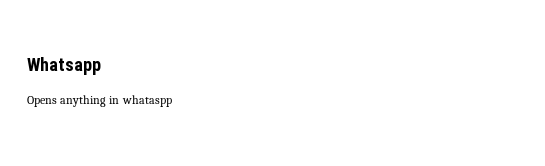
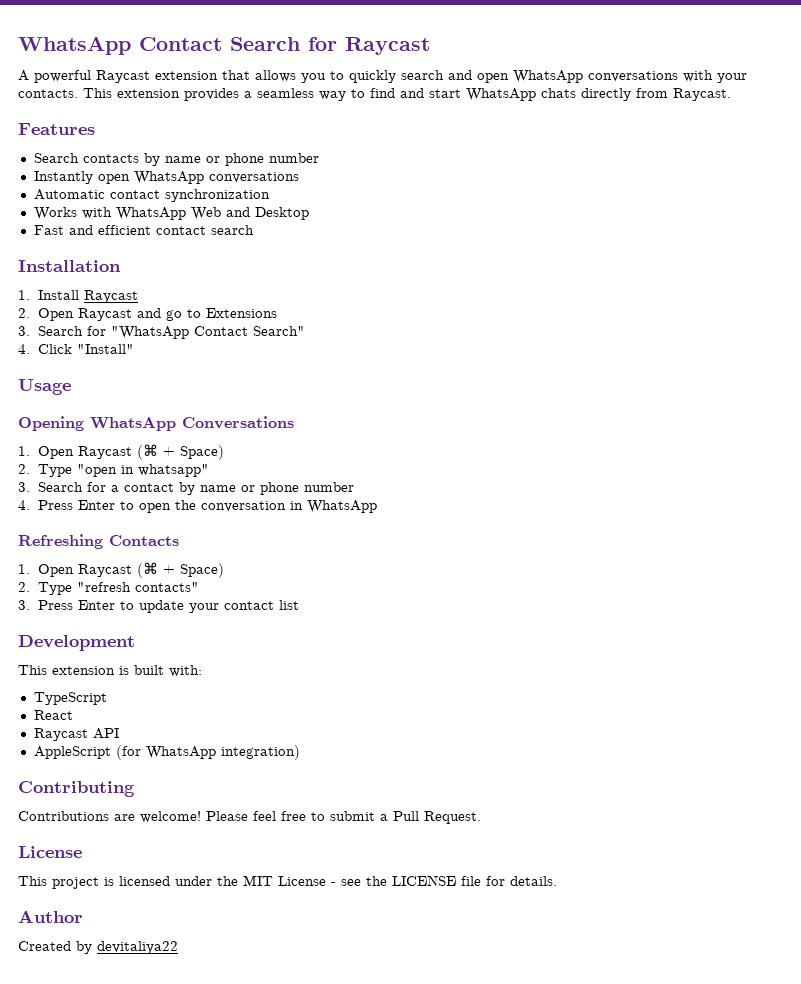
- Whatsapp
- Opens anything in whataspp
+ WhatsApp Contact Search for Raycast
+ A powerful Raycast extension that allows you to quickly search and open WhatsApp conversations with your contacts. This extension provides a seamless way to find and start WhatsApp chats directly from Raycast.
+ Features
+ Search contacts by name or phone number
+ Instantly open WhatsApp conversations
+ Automatic contact synchronization
+ Works with WhatsApp Web and Desktop
+ Fast and efficient contact search
+ Installation
+ 1. Install Raycast
+ 2. Open Raycast and go to Extensions
+ 3. Search for "WhatsApp Contact Search"
+ 4. Click "Install"
+ Usage
+ Opening WhatsApp Conversations
+ 1. Open Raycast (⌘ + Space)
+ 2. Type "open in whatsapp"
+ 3. Search for a contact by name or phone number
+ 4. Press Enter to open the conversation in WhatsApp
+ Refreshing Contacts
+ 1. Open Raycast (⌘ + Space)
+ 2. Type "refresh contacts"
+ 3. Press Enter to update your contact list
+ Development
+ This extension is built with:
+ TypeScript
+ React
+ Raycast API
+ AppleScript (for WhatsApp integration)
+ Contributing
+ Contributions are welcome! Please feel free to submit a Pull Request.
+ License
+ This project is licensed under the MIT License - see the LICENSE file for details.
+ Author
+ Created by devitaliya22

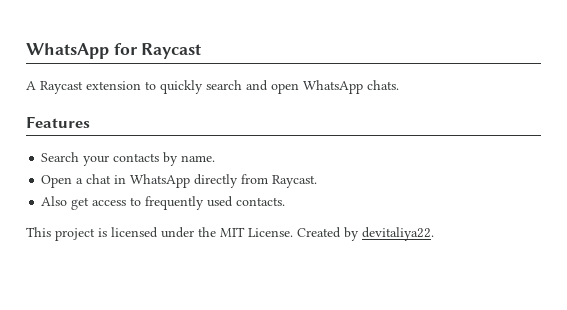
- WhatsApp Contact Search for Raycast
+ WhatsApp for Raycast
- A powerful Raycast extension that allows you to quickly search and open WhatsApp conversations with your contacts. This extension provides a seamless way to find and start WhatsApp chats directly from Raycast.
+ A Raycast extension to quickly search and open WhatsApp chats.
  Features
- Search contacts by name or phone number
- Instantly open WhatsApp conversations
- Automatic contact synchronization
- Works with WhatsApp Web and Desktop
- Fast and efficient contact search
- Installation
- 1. Install Raycast
- 2. Open Raycast and go to Extensions
- 3. Search for "WhatsApp Contact Search"
- 4. Click "Install"
- Usage
- Opening WhatsApp Conversations
- 1. Open Raycast (⌘ + Space)
- 2. Type "open in whatsapp"
- 3. Search for a contact by name or phone number
- 4. Press Enter to open the conversation in WhatsApp
- Refreshing Contacts
- 1. Open Raycast (⌘ + Space)
- 2. Type "refresh contacts"
- 3. Press Enter to update your contact list
- Development
- This extension is built with:
- TypeScript
- React
- Raycast API
- AppleScript (for WhatsApp integration)
- Contributing
- Contributions are welcome! Please feel free to submit a Pull Request.
- License
+ Search your contacts by name.
+ Open a chat in WhatsApp directly from Raycast.
+ Also get access to frequently used contacts.
- This project is licensed under the MIT License - see the LICENSE file for details.
- Author
- Created by devitaliya22
+ This project is licensed under the MIT License. Created by devitaliya22.

